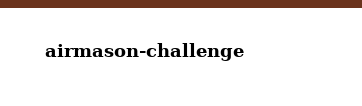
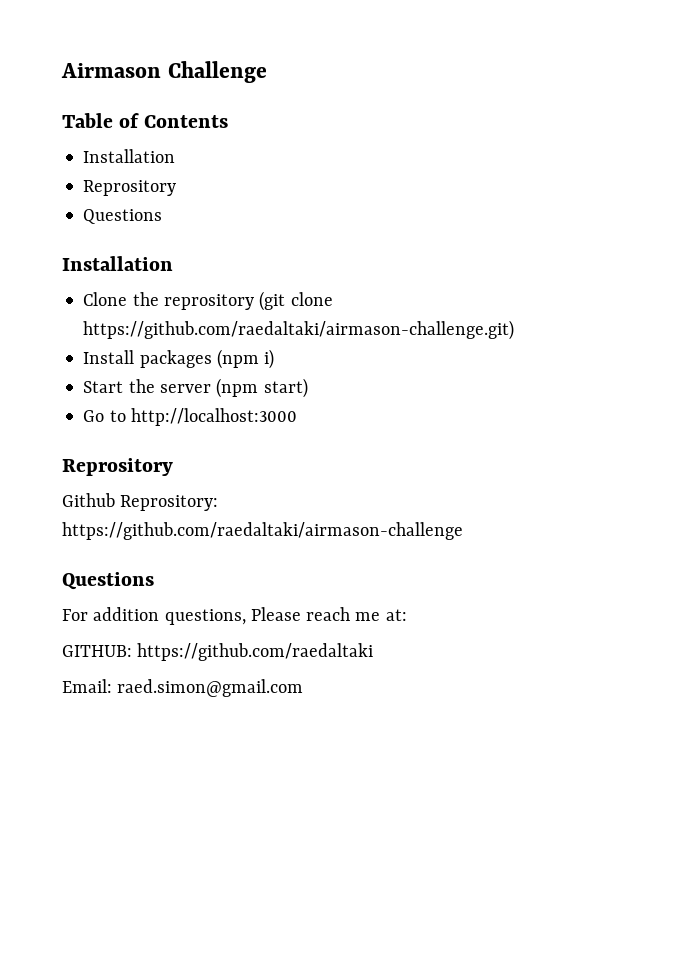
- airmason-challenge
+ Airmason Challenge
+ Table of Contents
+ Installation
+ Reprository
+ Questions
+ Installation
+ Clone the reprository (git clone https://github.com/raedaltaki/airmason-challenge.git)
+ Install packages (npm i)
+ Start the server (npm start)
+ Go to http://localhost:3000
+ Reprository
+ Github Reprository: https://github.com/raedaltaki/airmason-challenge
+ Questions
+ For addition questions, Please reach me at:
+ GITHUB: https://github.com/raedaltaki
+ Email: raed.simon@gmail.com

